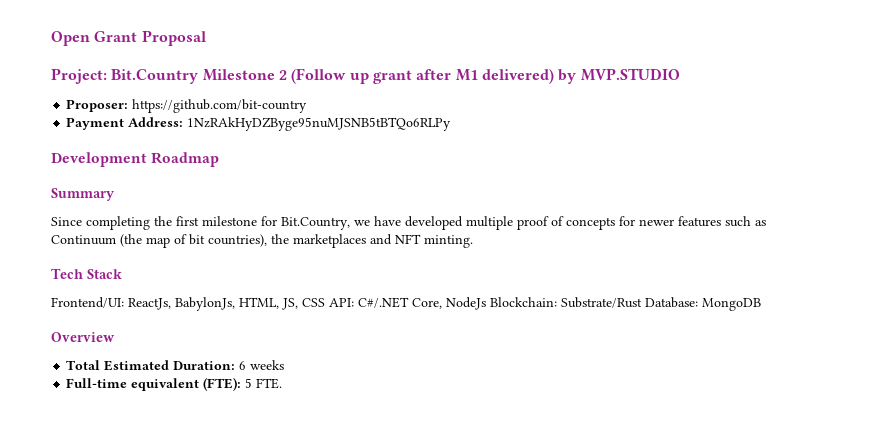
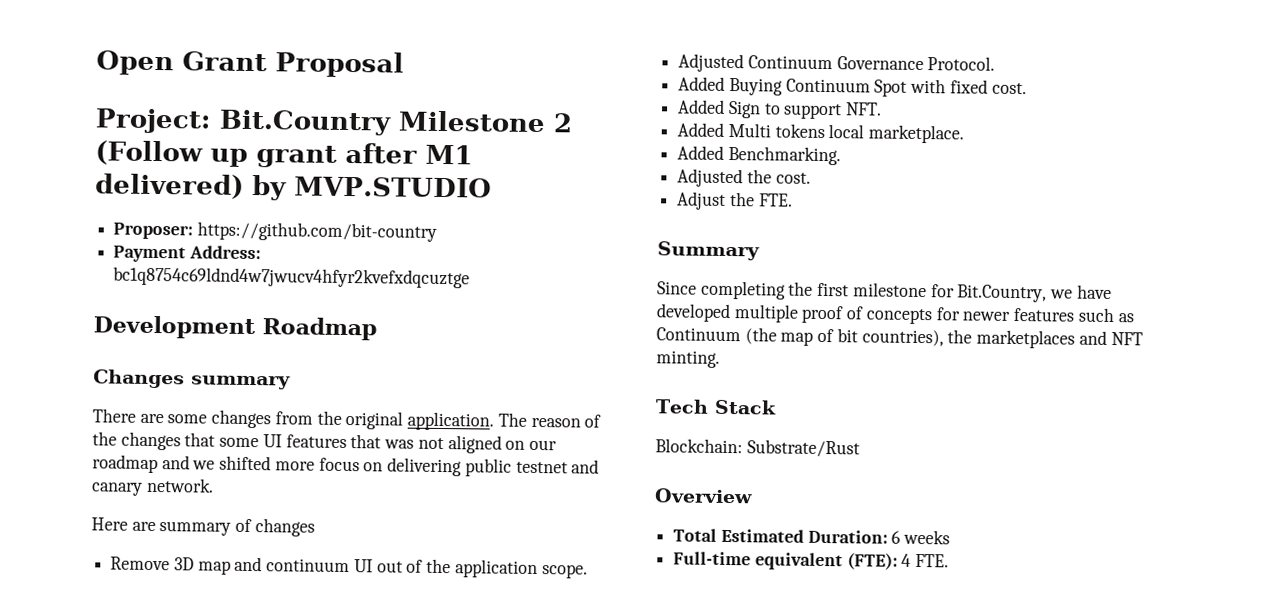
- Payment Address: 1NzRAkHyDZByge95nuMJSNB5tBTQo6RLPy
+ Payment Address: bc1q8754c69ldnd4w7jwucv4hfyr2kvefxdqcuztge
+ Changes summary
+ There are some changes from the original application. The reason of the changes that some UI features that was not aligned on our roadmap and we shifted more focus on delivering public testnet and canary network.
+ Here are summary of changes
+ Remove 3D map and continuum UI out of the application scope.
+ Adjusted Continuum Governance Protocol.
+ Added Buying Continuum Spot with fixed cost.
+ Added Sign to support NFT.
+ Added Multi tokens local marketplace.
+ Added Benchmarking.
+ Adjusted the cost.
+ Adjust the FTE.
- Frontend/UI: ReactJs, BabylonJs, HTML, JS, CSS API: C#/.NET Core, NodeJs Blockchain: Substrate/Rust Database: MongoDB
+ Blockchain: Substrate/Rust
- Full-time equivalent (FTE): 5 FTE.
+ Full-time equivalent (FTE): 4 FTE.

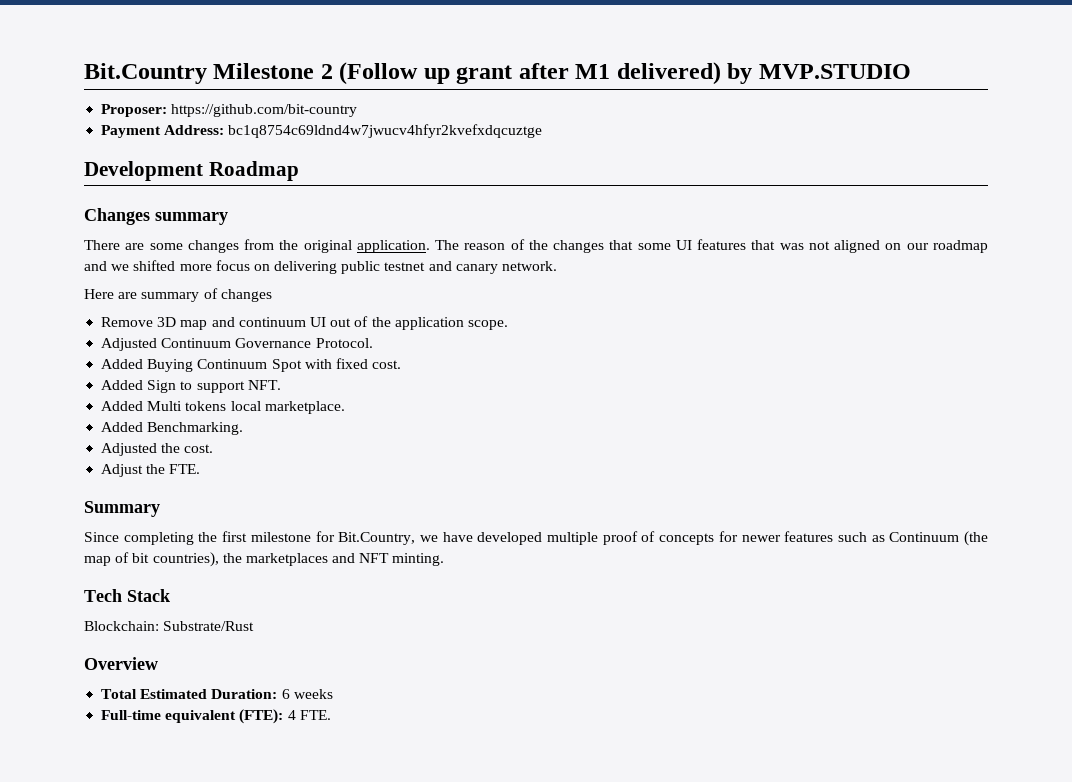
- Open Grant Proposal
- Project: Bit.Country Milestone 2 (Follow up grant after M1 delivered) by MVP.STUDIO
+ Bit.Country Milestone 2 (Follow up grant after M1 delivered) by MVP.STUDIO

